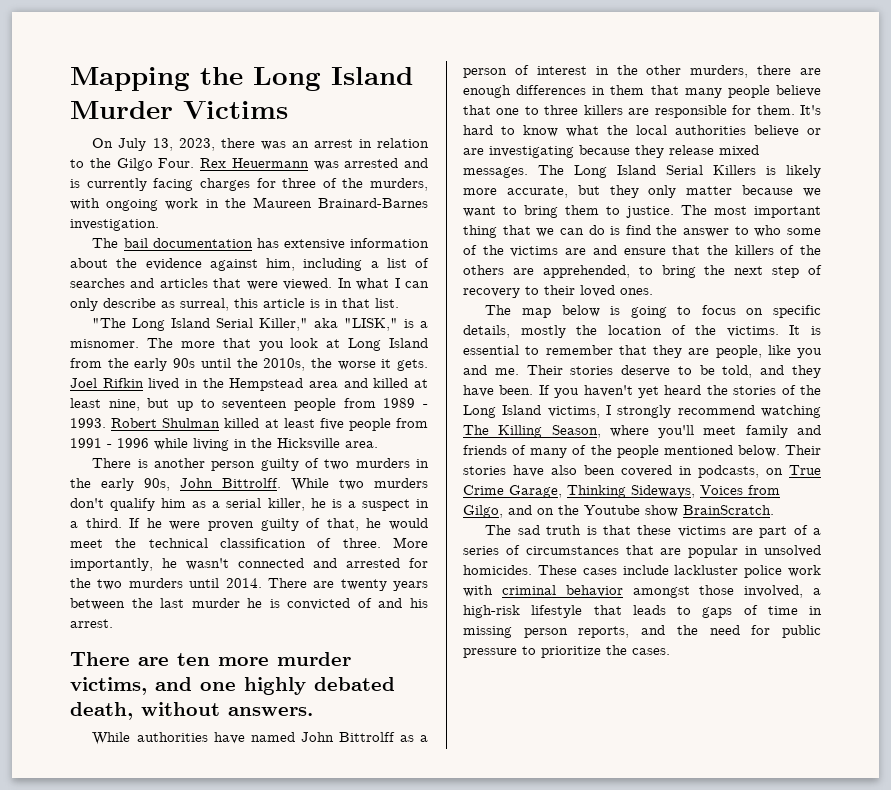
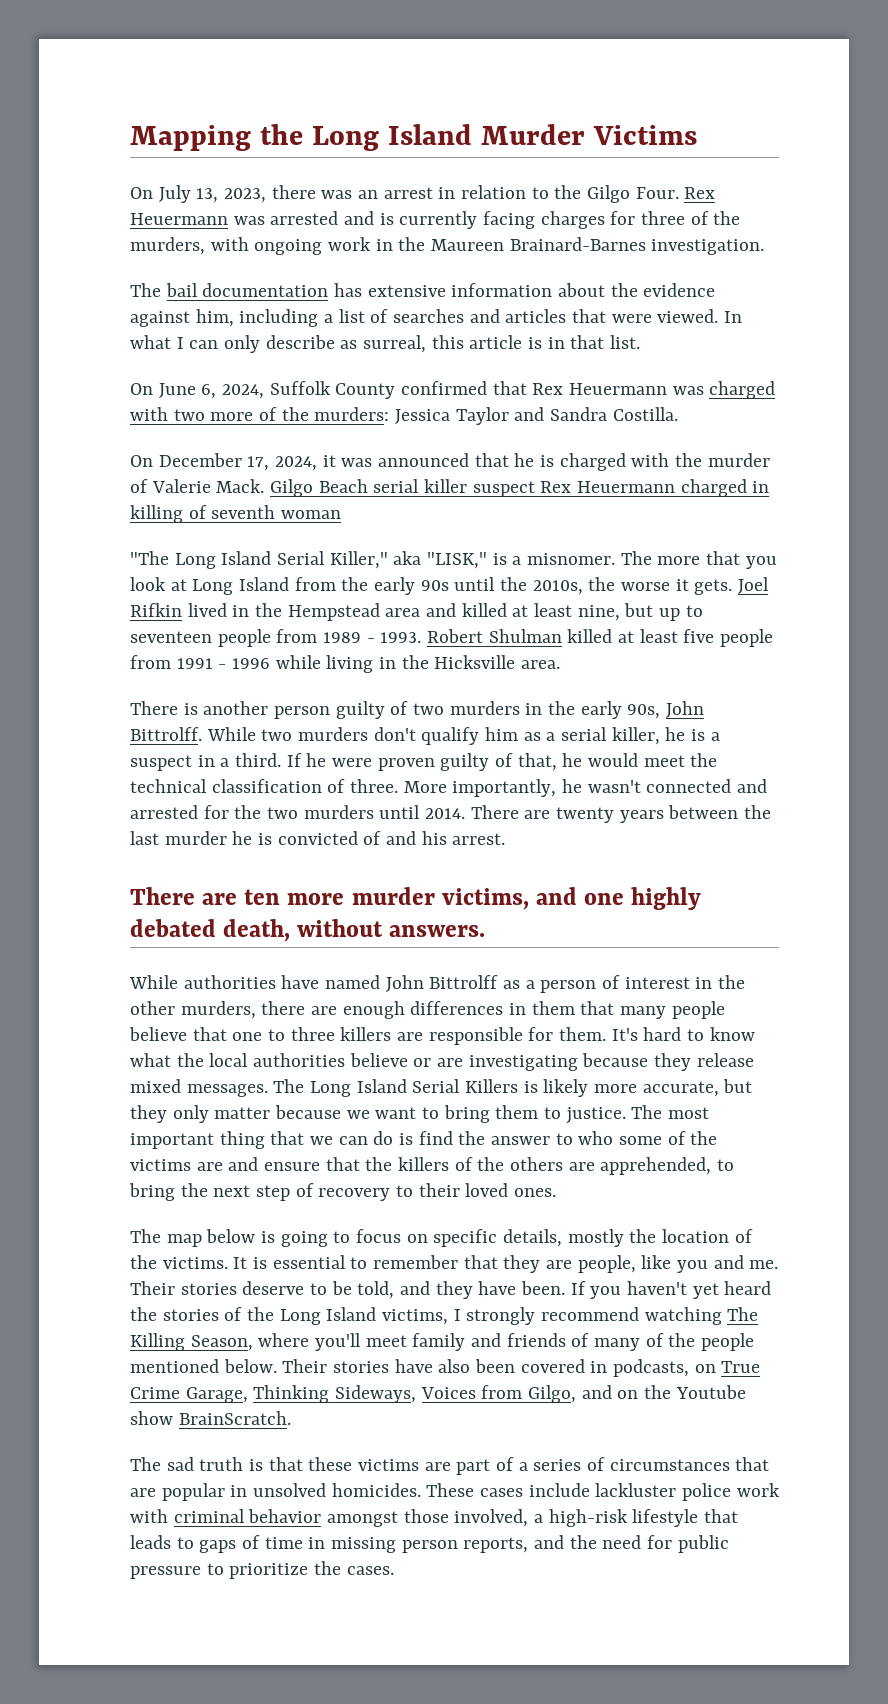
+ On June 6, 2024, Suffolk County confirmed that Rex Heuermann was charged with two more of the murders: Jessica Taylor and Sandra Costilla.
+ On December 17, 2024, it was announced that he is charged with the murder of Valerie Mack. Gilgo Beach serial killer suspect Rex Heuermann charged in killing of seventh woman

